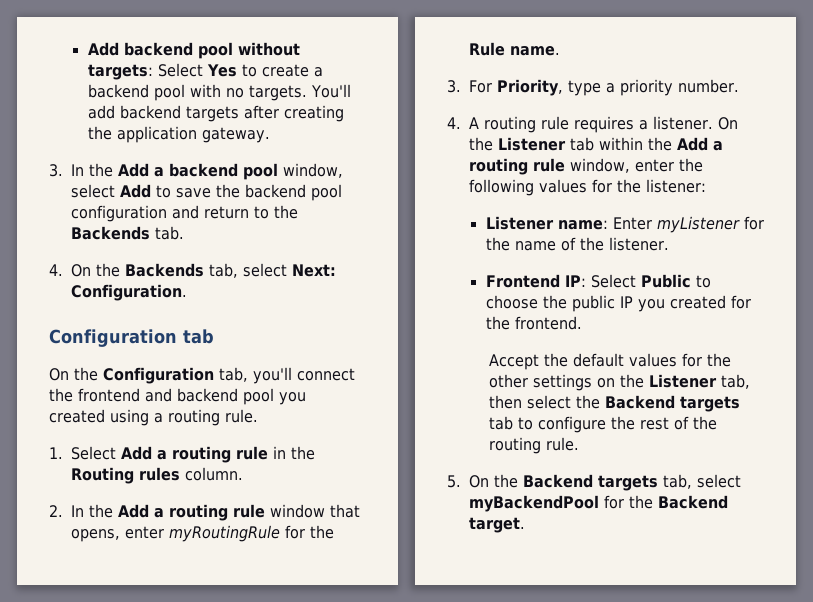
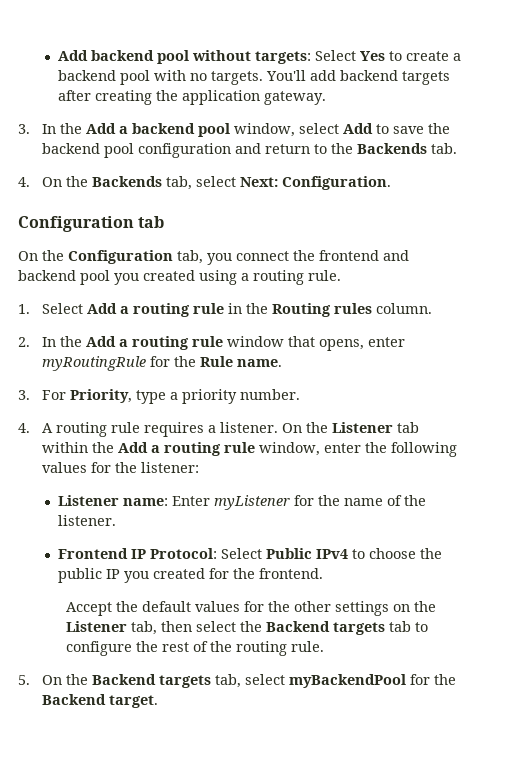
- On the Configuration tab, you'll connect the frontend and backend pool you created using a routing rule.
+ On the Configuration tab, you connect the frontend and backend pool you created using a routing rule.
- Frontend IP: Select Public to choose the public IP you created for the frontend.
+ Frontend IP Protocol: Select Public IPv4 to choose the public IP you created for the frontend.

